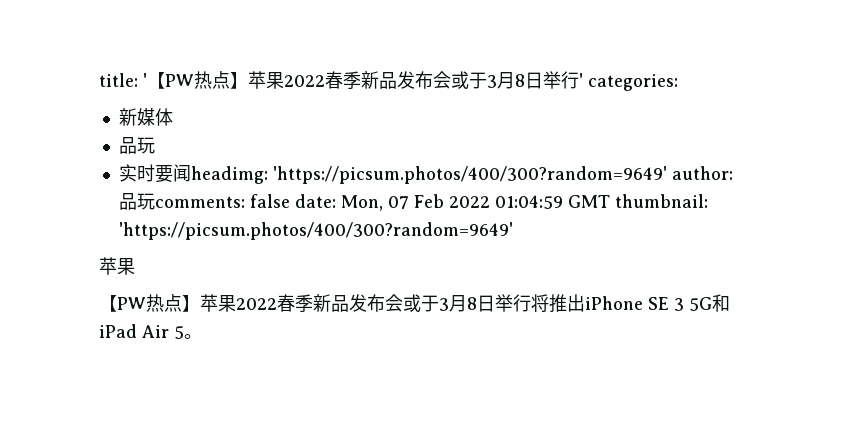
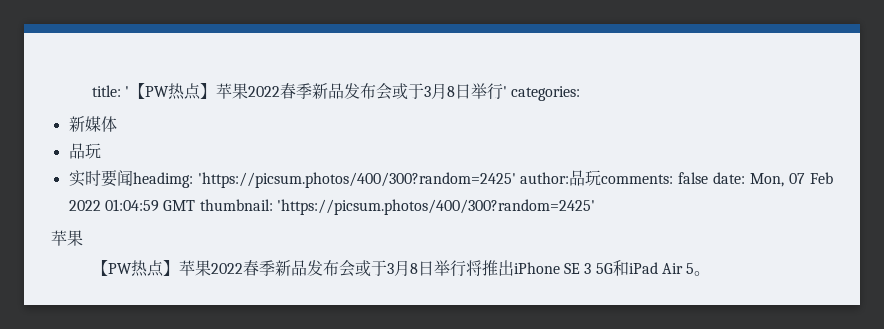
- 实时要闻headimg: 'https://picsum.photos/400/300?random=9649' author:品玩comments: false date: Mon, 07 Feb 2022 01:04:59 GMT thumbnail: 'https://picsum.photos/400/300?random=9649'
+ 实时要闻headimg: 'https://picsum.photos/400/300?random=2425' author:品玩comments: false date: Mon, 07 Feb 2022 01:04:59 GMT thumbnail: 'https://picsum.photos/400/300?random=2425'

